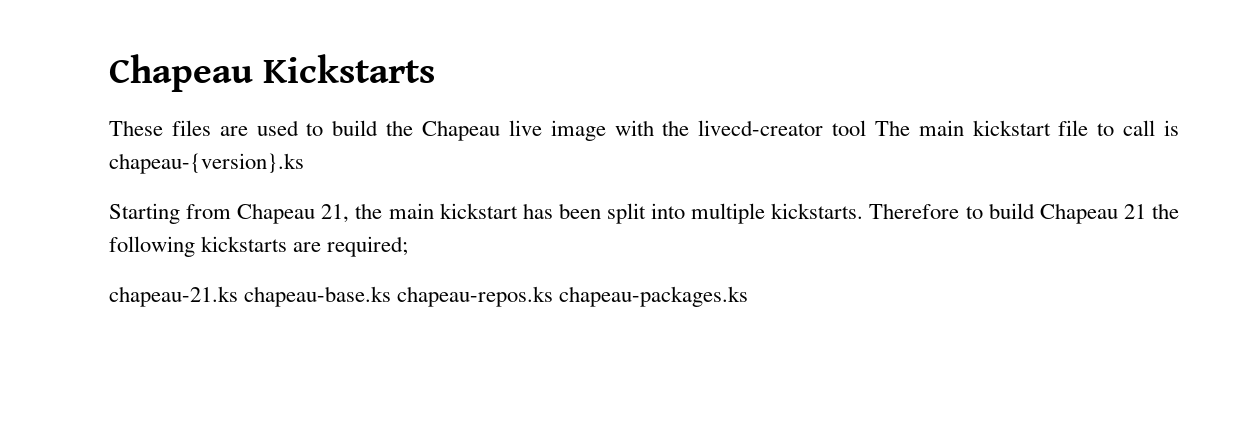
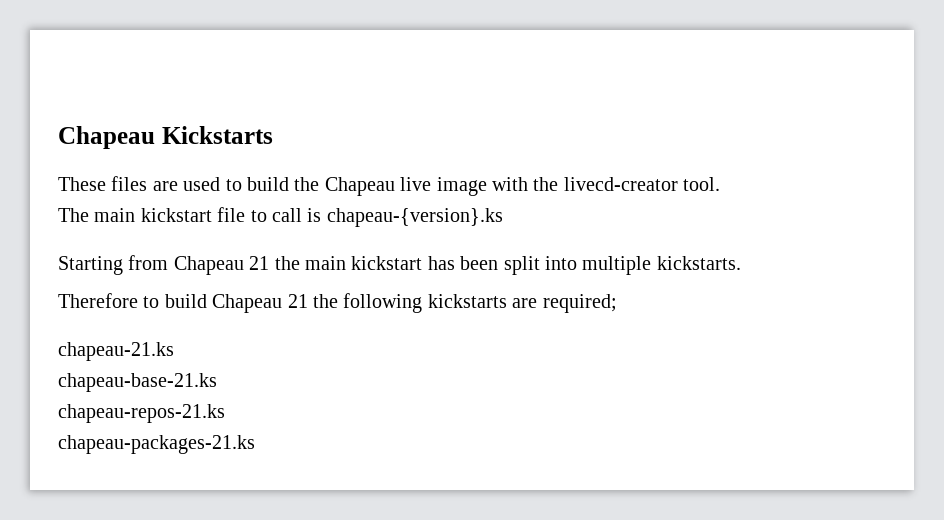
- These files are used to build the Chapeau live image with the livecd-creator tool The main kickstart file to call is chapeau-{version}.ks
+ These files are used to build the Chapeau live image with the livecd-creator tool.
+ The main kickstart file to call is chapeau-{version}.ks
- Starting from Chapeau 21, the main kickstart has been split into multiple kickstarts. Therefore to build Chapeau 21 the following kickstarts are required;
+ Starting from Chapeau 21 the main kickstart has been split into multiple kickstarts.
+ Therefore to build Chapeau 21 the following kickstarts are required;
- chapeau-21.ks chapeau-base.ks chapeau-repos.ks chapeau-packages.ks
+ chapeau-21.ks
+ chapeau-base-21.ks
+ chapeau-repos-21.ks
+ chapeau-packages-21.ks

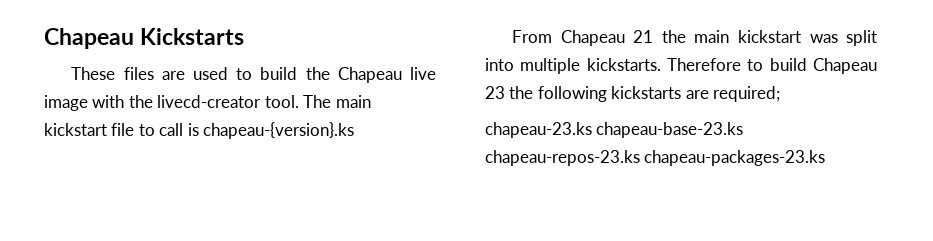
- These files are used to build the Chapeau live image with the livecd-creator tool.
- The main kickstart file to call is chapeau-{version}.ks
+ These files are used to build the Chapeau live image with the livecd-creator tool. The main kickstart file to call is chapeau-{version}.ks
- Starting from Chapeau 21 the main kickstart has been split into multiple kickstarts.
- Therefore to build Chapeau 21 the following kickstarts are required;
+ From Chapeau 21 the main kickstart was split into multiple kickstarts. Therefore to build Chapeau 23 the following kickstarts are required;
- chapeau-21.ks
- chapeau-base-21.ks
- chapeau-repos-21.ks
- chapeau-packages-21.ks
+ chapeau-23.ks chapeau-base-23.ks chapeau-repos-23.ks chapeau-packages-23.ks

